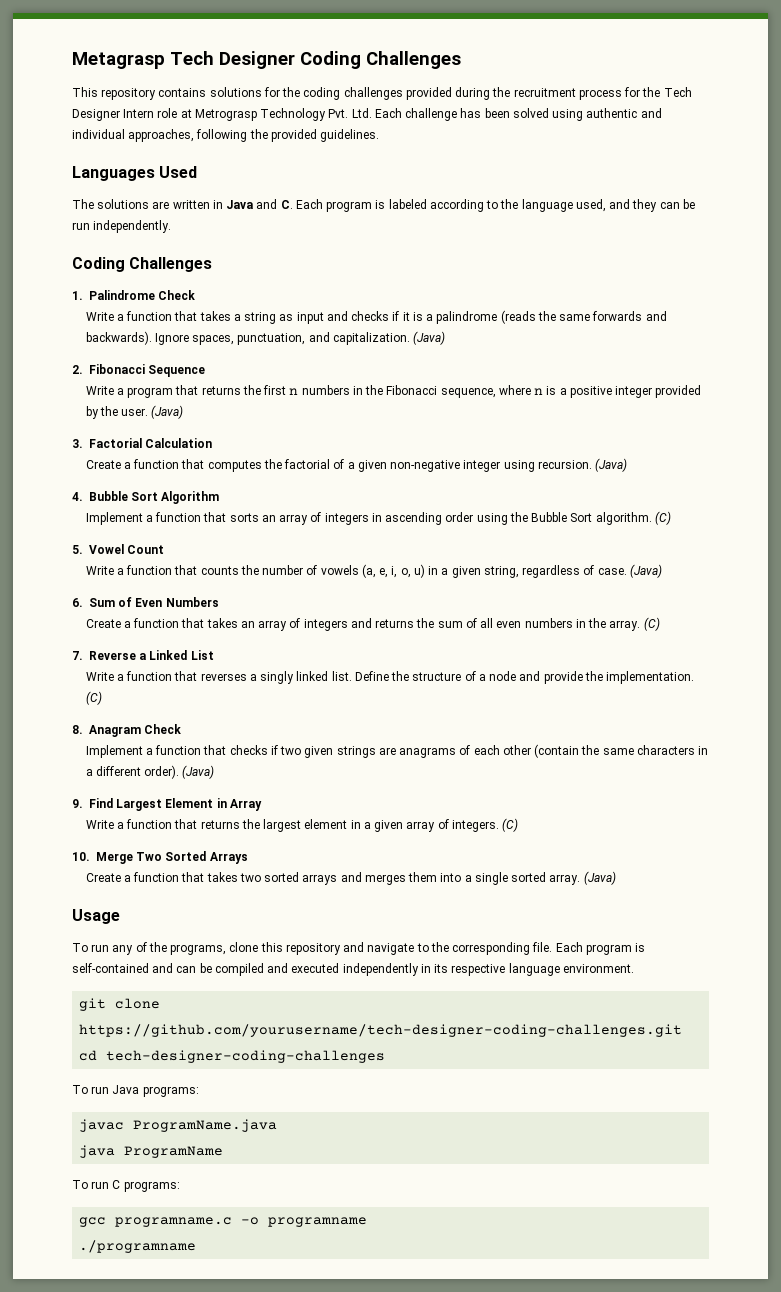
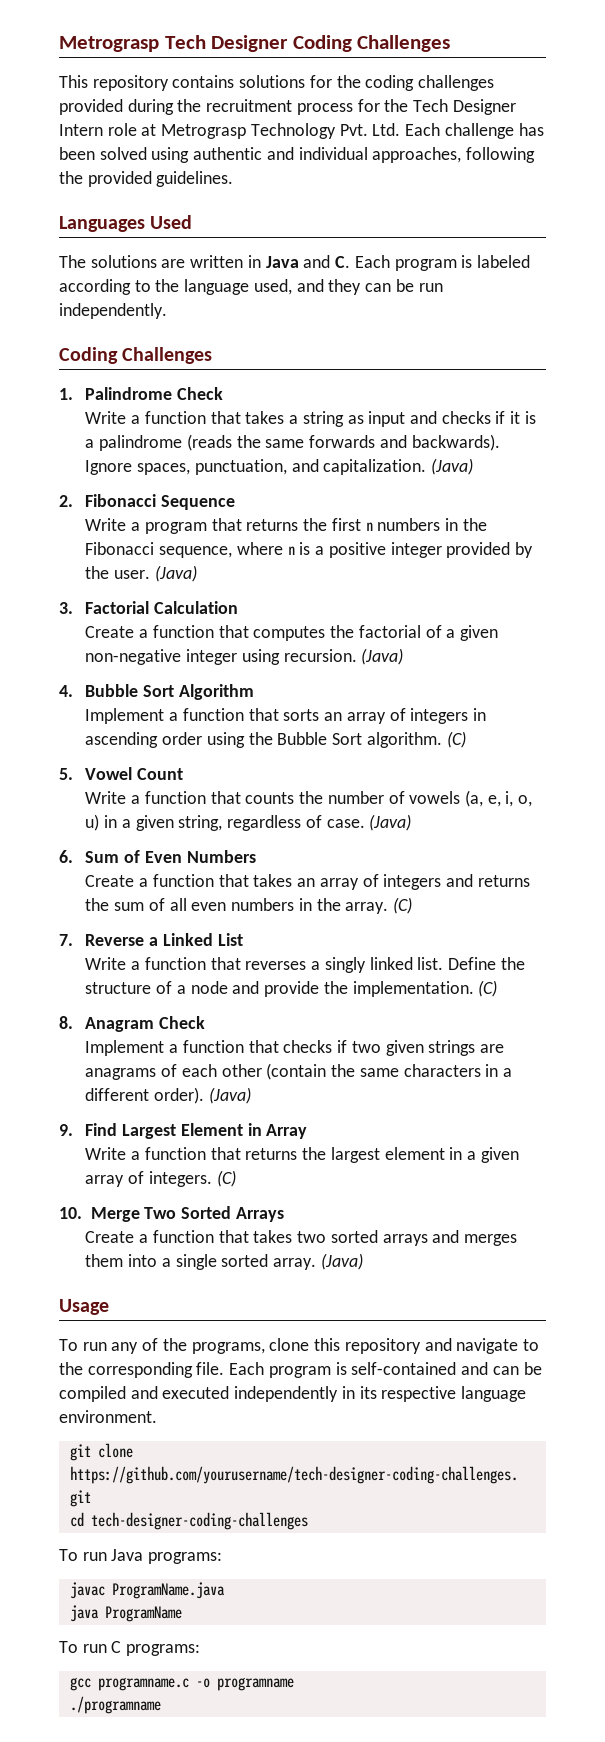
- Metagrasp Tech Designer Coding Challenges
+ Metrograsp Tech Designer Coding Challenges

